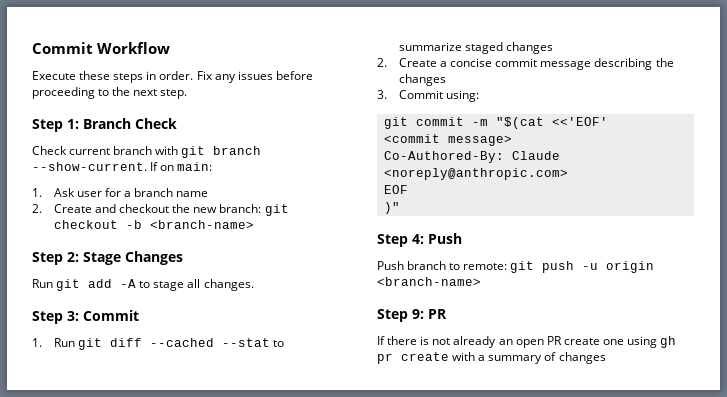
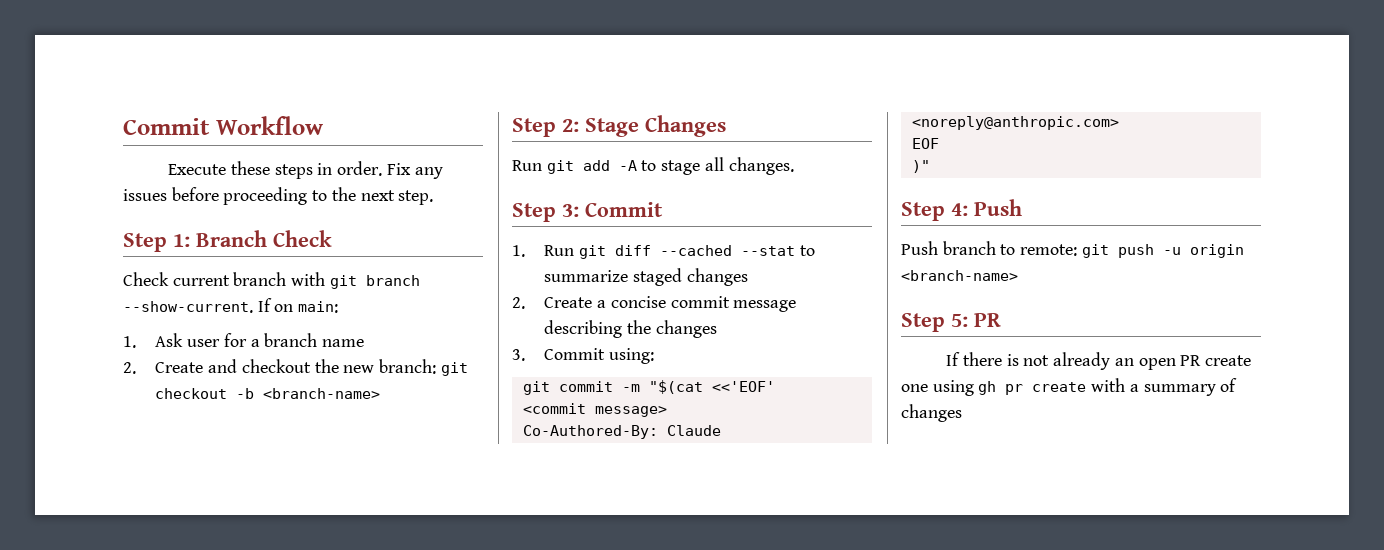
- Step 9: PR
+ Step 5: PR

